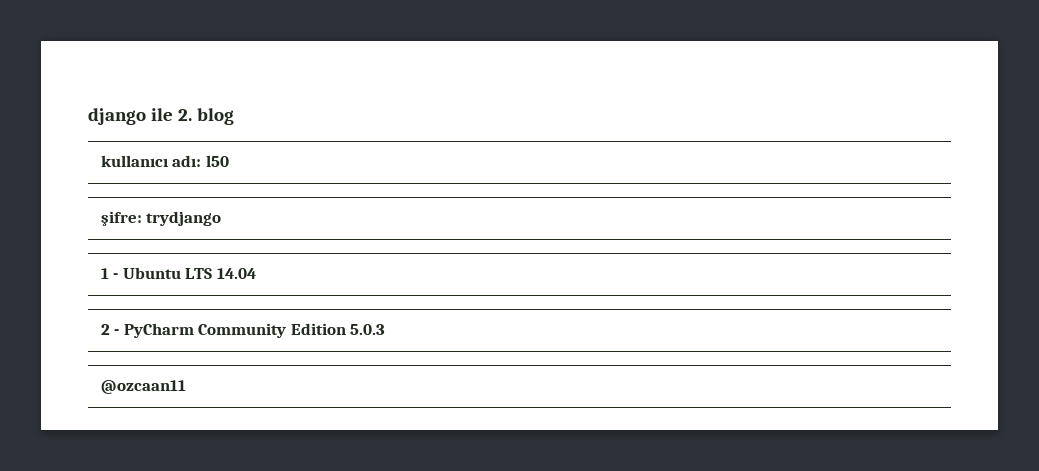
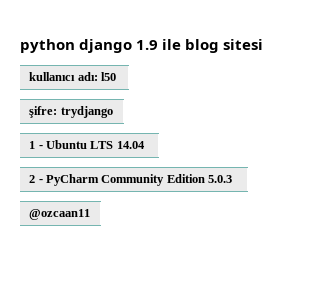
- django ile 2. blog
+ python django 1.9 ile blog sitesi

